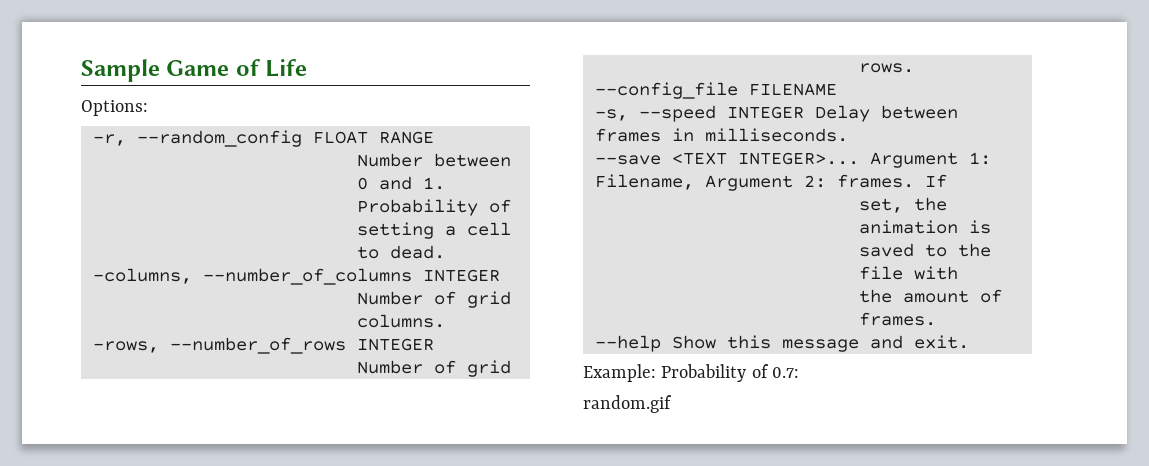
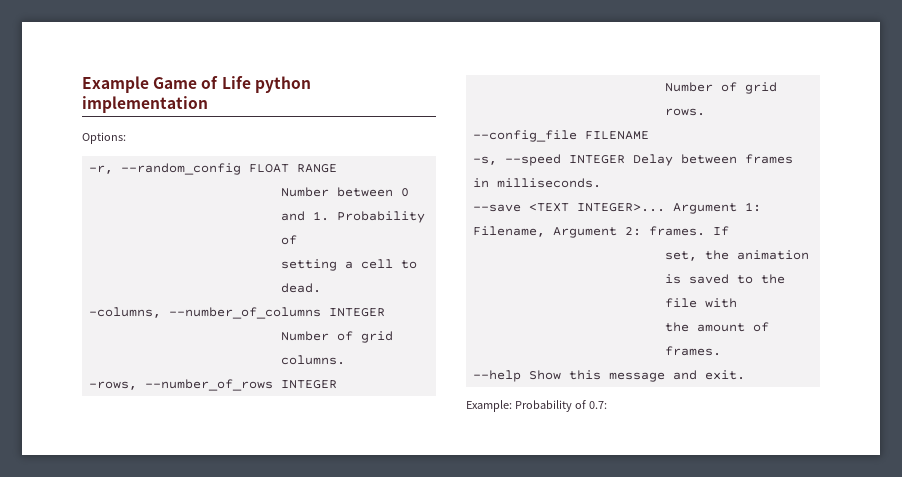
- Sample Game of Life
+ Example Game of Life python implementation
- random.gif

